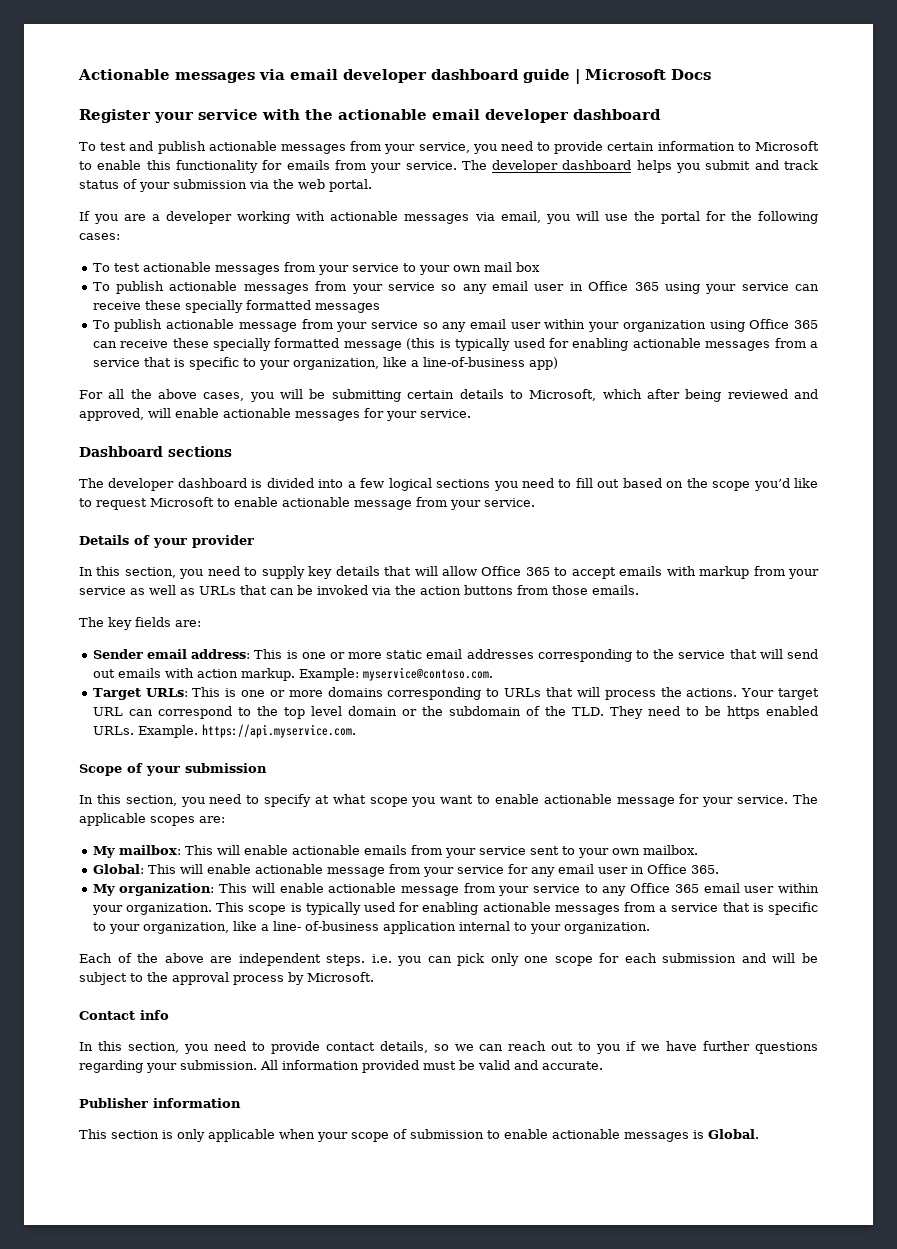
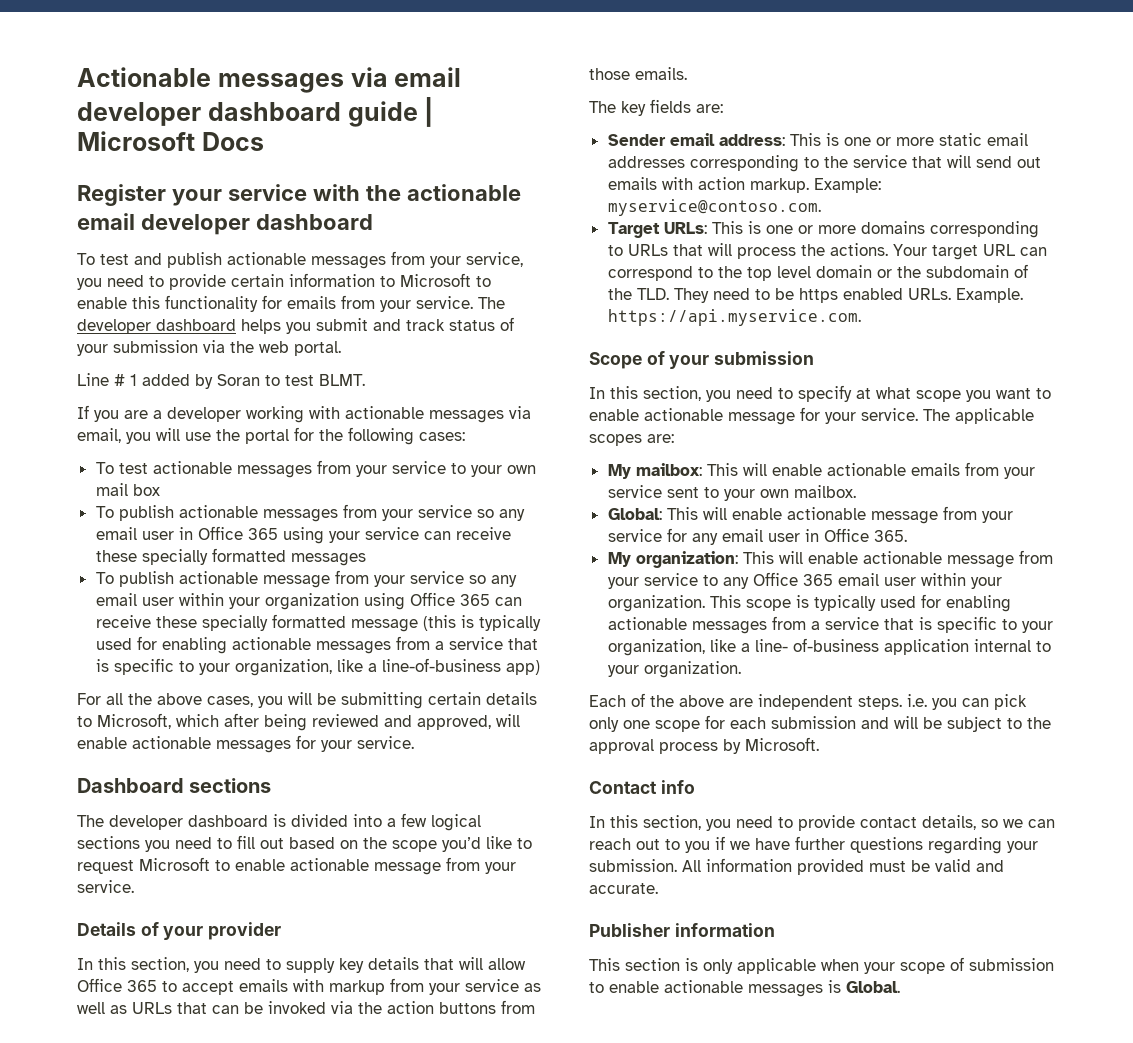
+ Line # 1 added by Soran to test BLMT.

